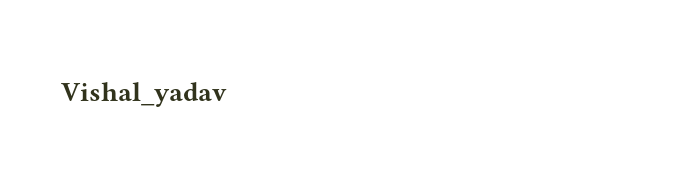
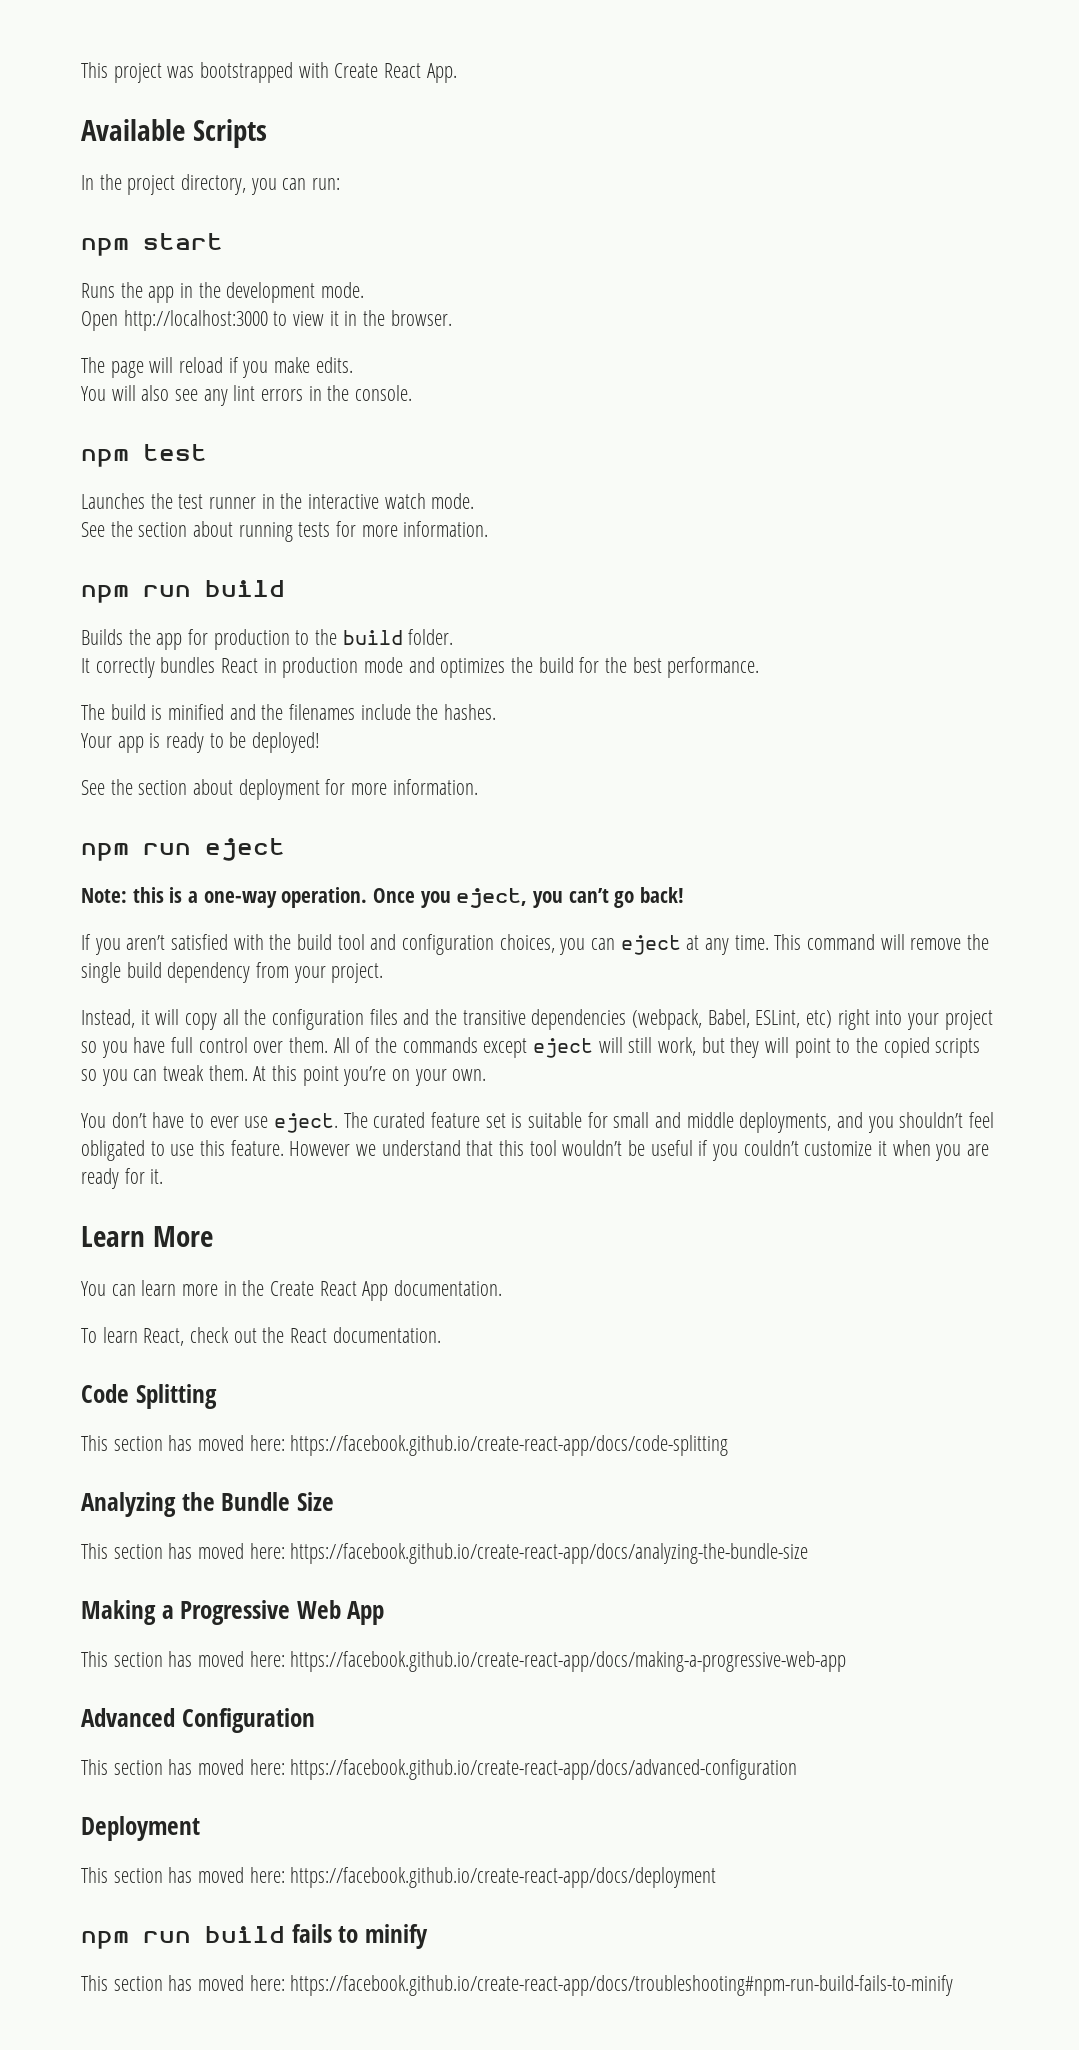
- Vishal_yadav
+ This project was bootstrapped with Create React App.
+ Available Scripts
+ In the project directory, you can run:
+ npm start
+ Runs the app in the development mode.
+ Open http://localhost:3000 to view it in the browser.
+ The page will reload if you make edits.
+ You will also see any lint errors in the console.
+ npm test
+ Launches the test runner in the interactive watch mode.
+ See the section about running tests for more information.
+ npm run build
+ Builds the app for production to the build folder.
+ It correctly bundles React in production mode and optimizes the build for the best performance.
+ The build is minified and the filenames include the hashes.
+ Your app is ready to be deployed!
+ See the section about deployment for more information.
+ npm run eject
+ Note: this is a one-way operation. Once you eject, you can’t go back!
+ If you aren’t satisfied with the build tool and configuration choices, you can eject at any time. This command will remove the single build dependency from your project.
+ Instead, it will copy all the configuration files and the transitive dependencies (webpack, Babel, ESLint, etc) right into your project so you have full control over them. All of the commands except eject will still work, but they will point to the copied scripts so you can tweak them. At this point you’re on your own.
+ You don’t have to ever use eject. The curated feature set is suitable for small and middle deployments, and you shouldn’t feel obligated to use this feature. However we understand that this tool wouldn’t be useful if you couldn’t customize it when you are ready for it.
+ Learn More
+ You can learn more in the Create React App documentation.
+ To learn React, check out the React documentation.
+ Code Splitting
+ This section has moved here: https://facebook.github.io/create-react-app/docs/code-splitting
+ Analyzing the Bundle Size
+ This section has moved here: https://facebook.github.io/create-react-app/docs/analyzing-the-bundle-size
+ Making a Progressive Web App
+ This section has moved here: https://facebook.github.io/create-react-app/docs/making-a-progressive-web-app
+ Advanced Configuration
+ This section has moved here: https://facebook.github.io/create-react-app/docs/advanced-configuration
+ Deployment
+ This section has moved here: https://facebook.github.io/create-react-app/docs/deployment
+ npm run build fails to minify
+ This section has moved here: https://facebook.github.io/create-react-app/docs/troubleshooting#npm-run-build-fails-to-minify

